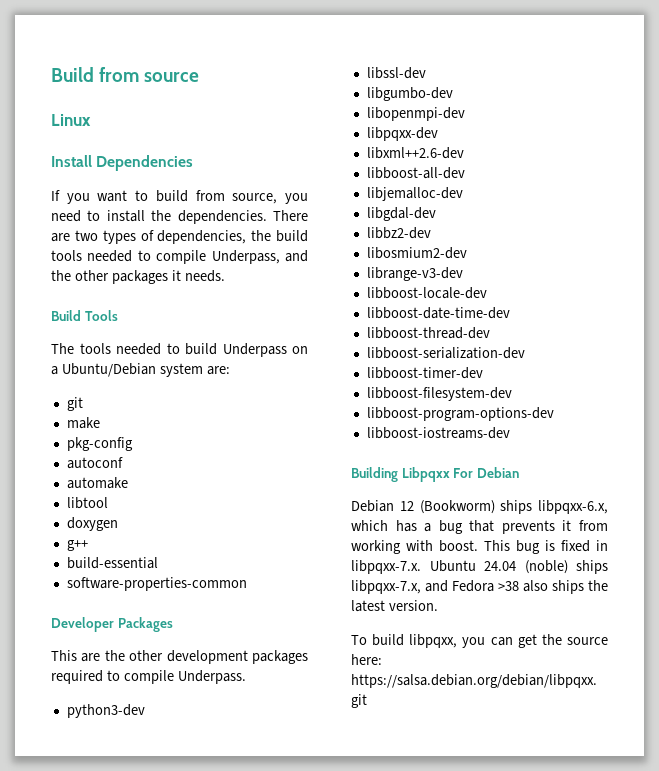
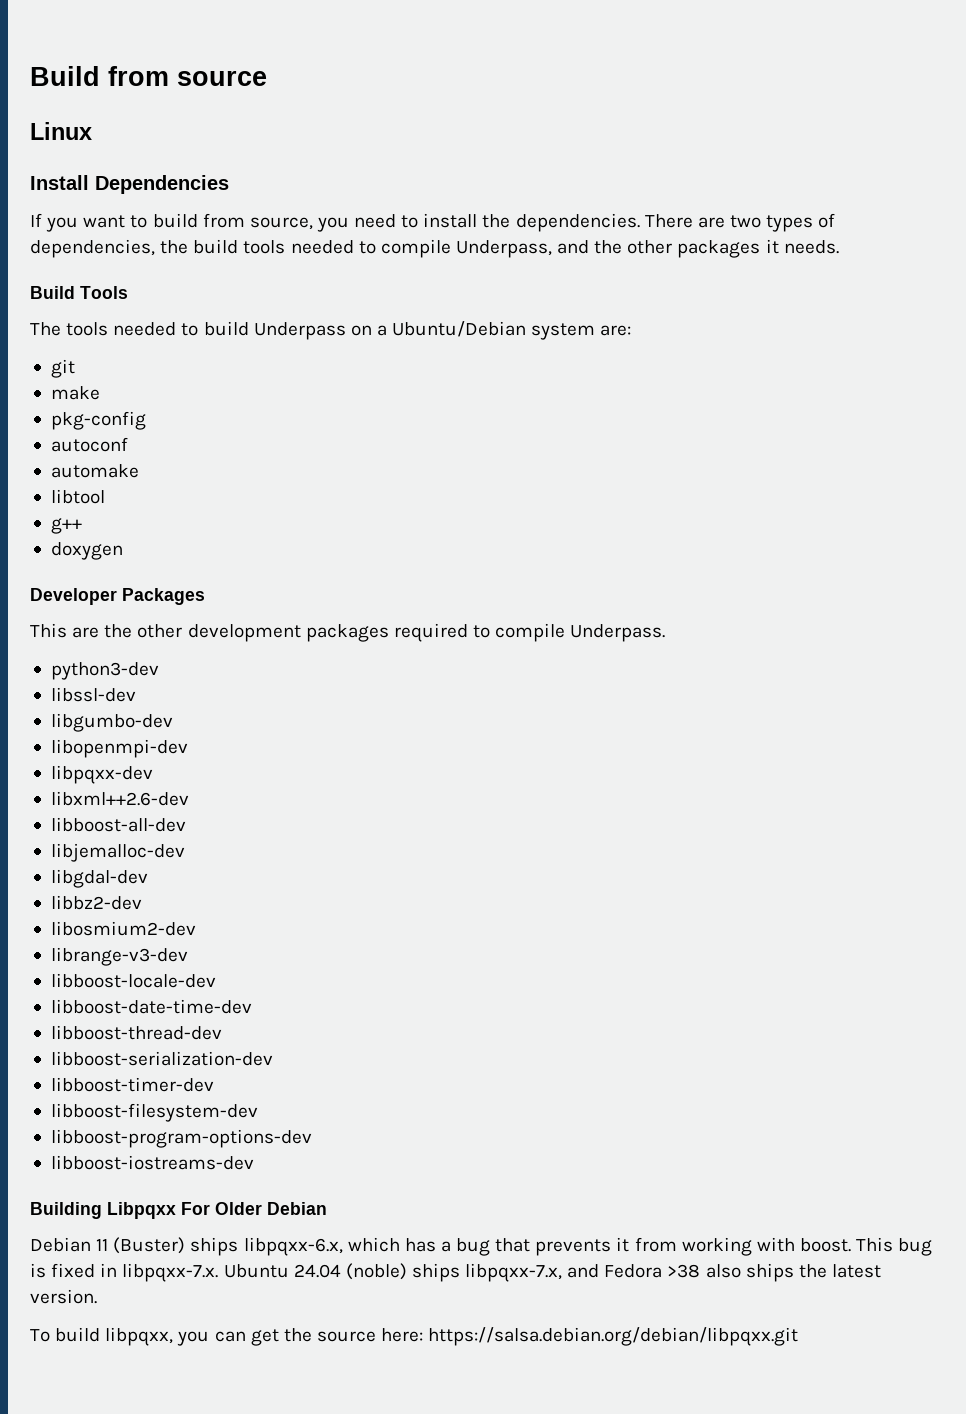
- doxygen
- build-essential
- software-properties-common
+ doxygen
- Building Libpqxx For Debian
+ Building Libpqxx For Older Debian
- Debian 12 (Bookworm) ships libpqxx-6.x, which has a bug that prevents it from working with boost.
+ Debian 11 (Buster) ships libpqxx-6.x, which has a bug that prevents it from working with boost.

